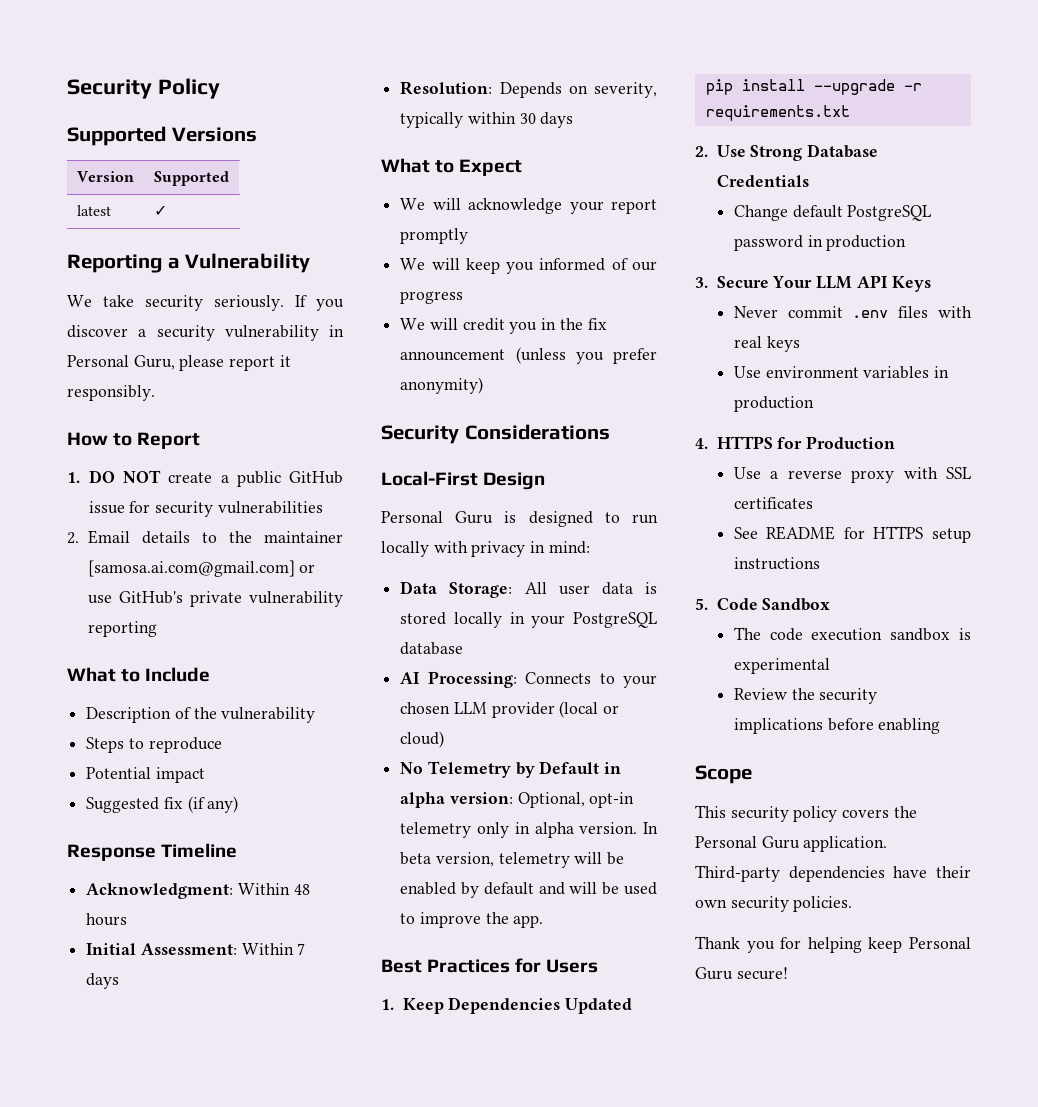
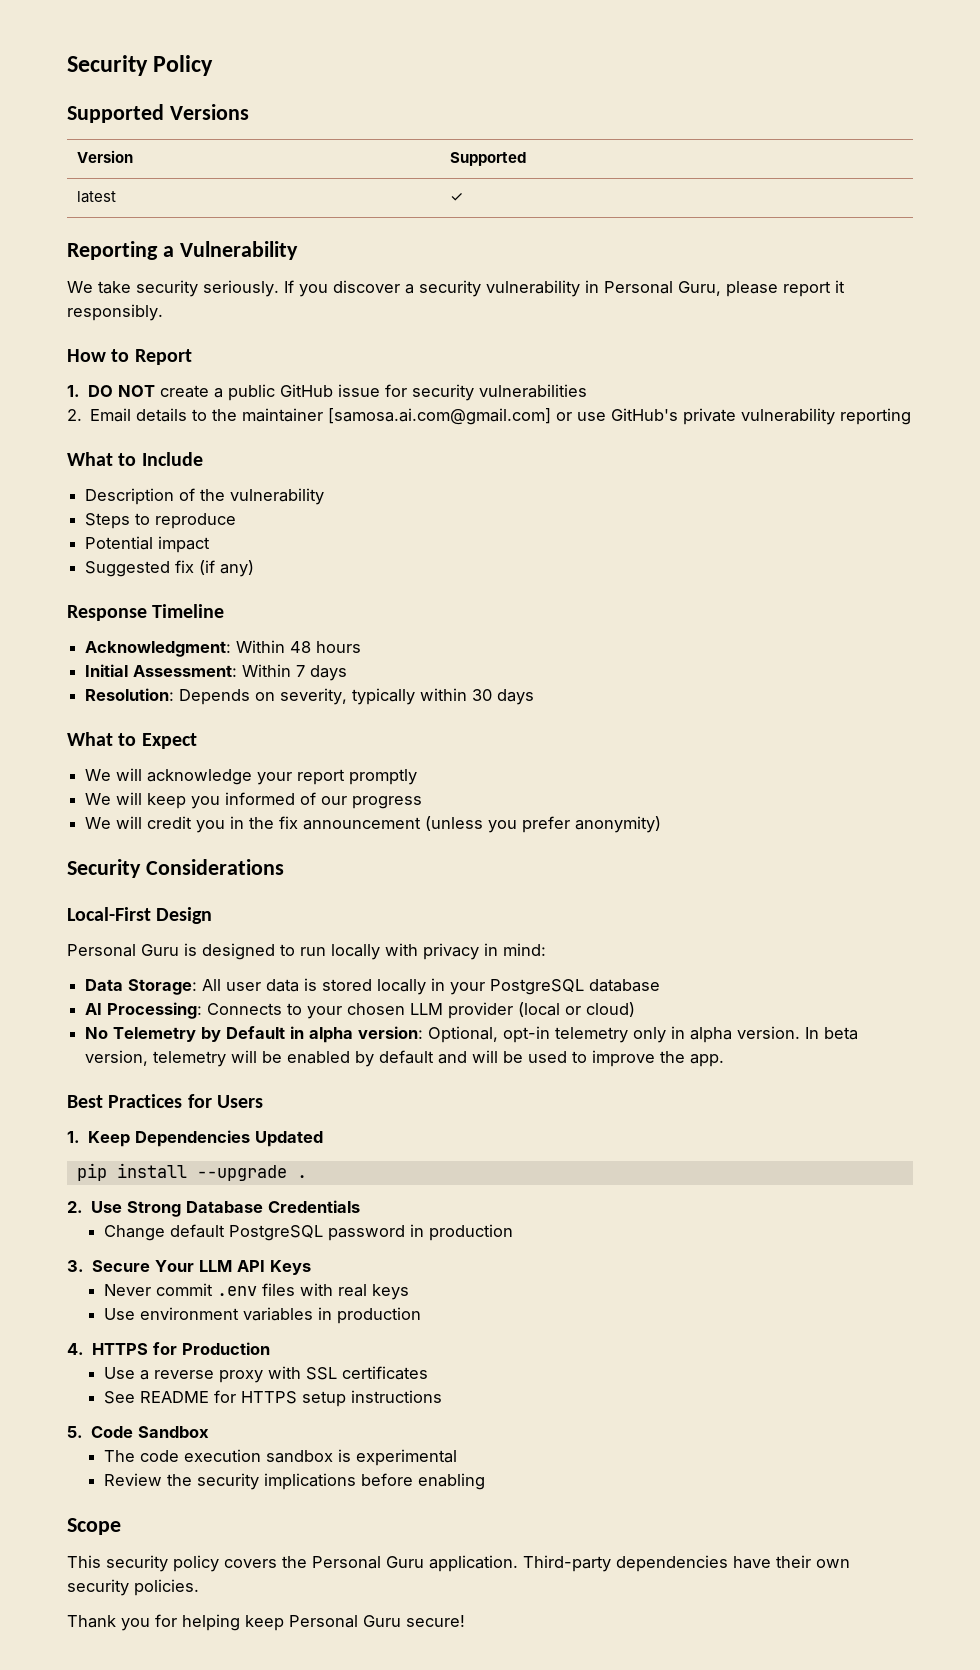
- pip install --upgrade -r requirements.txt
+ pip install --upgrade .

